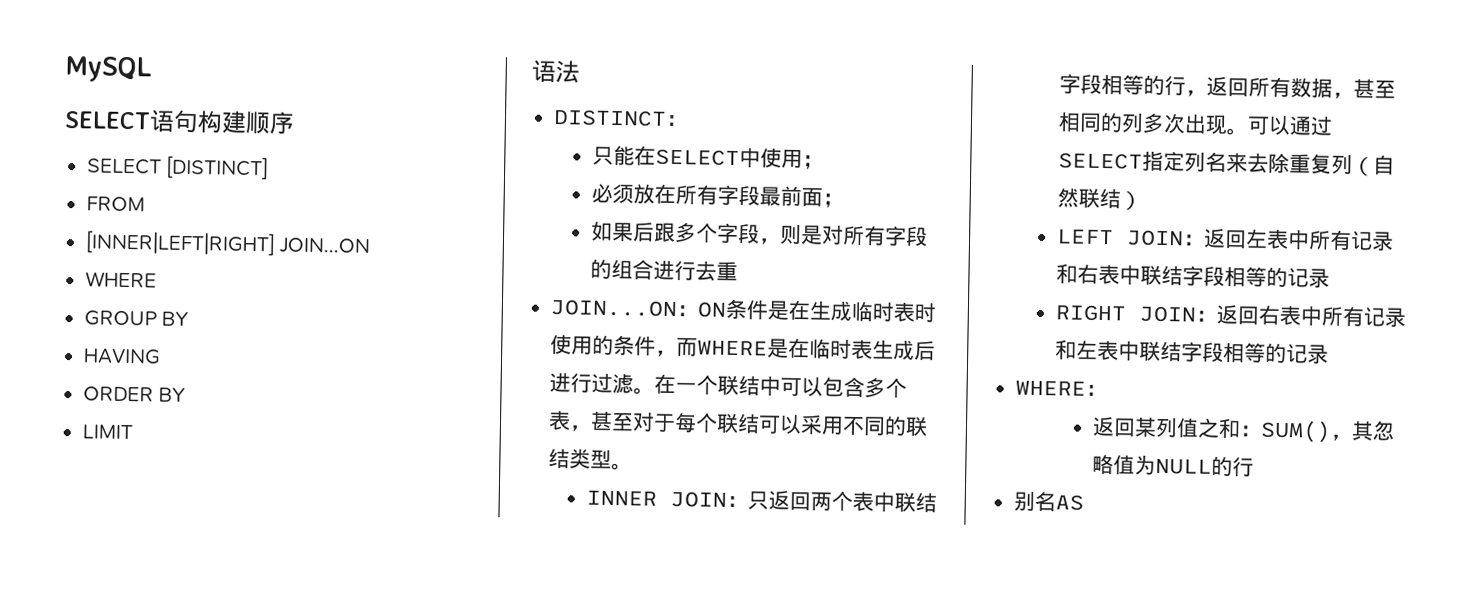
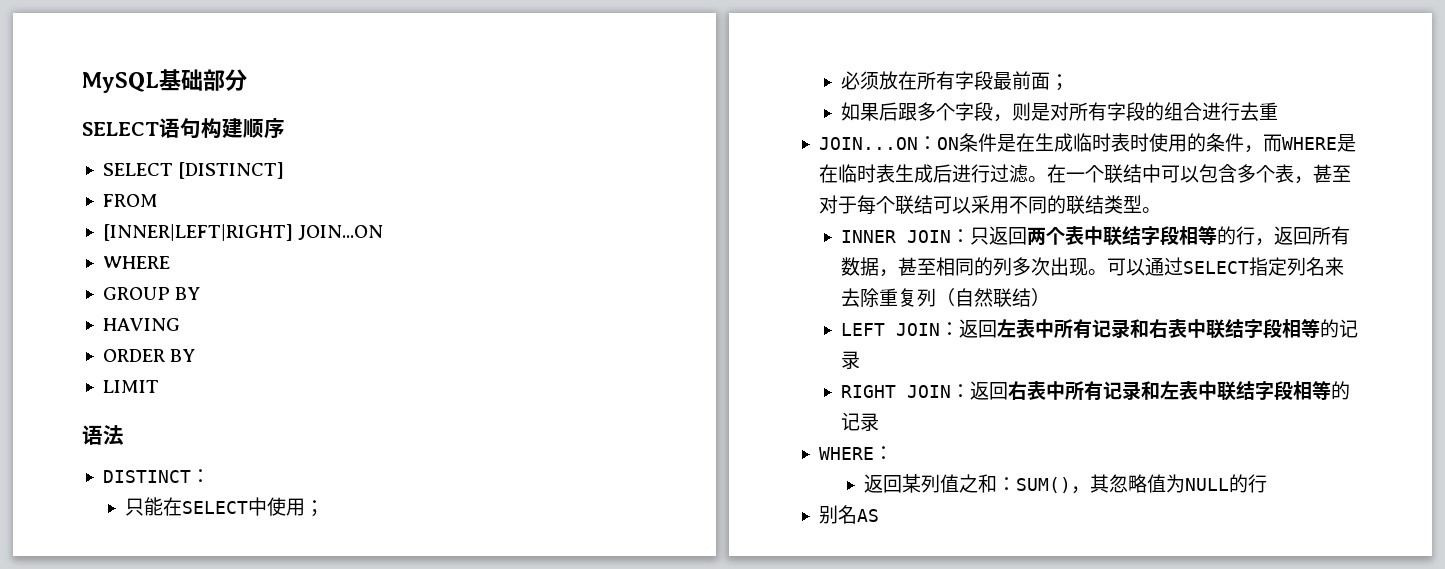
- MySQL
+ MySQL基础部分

